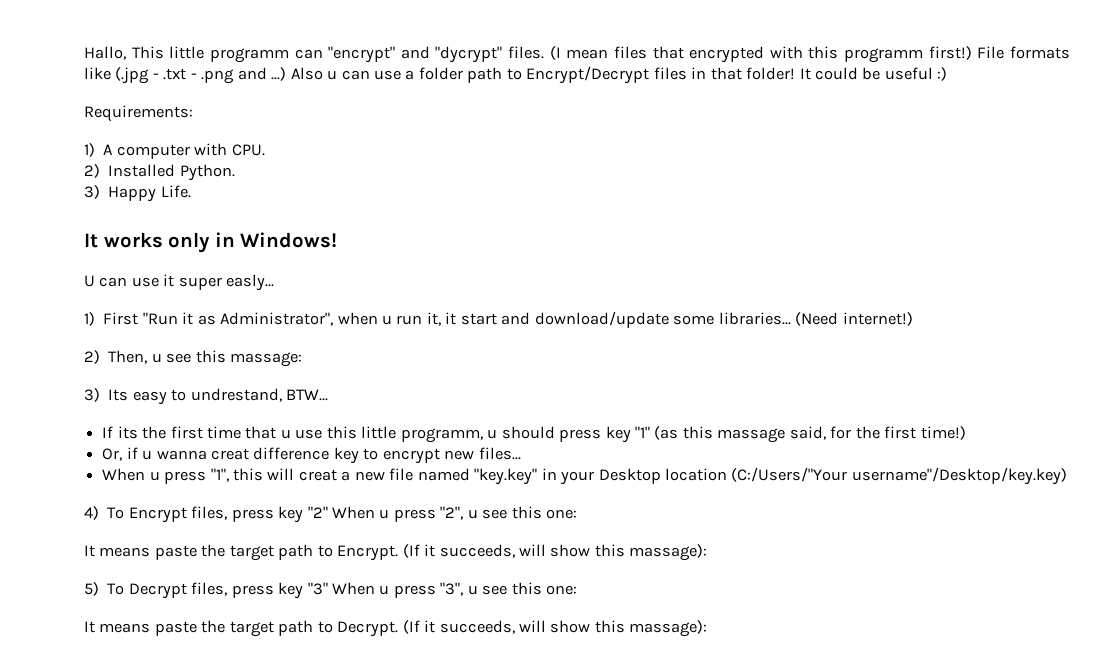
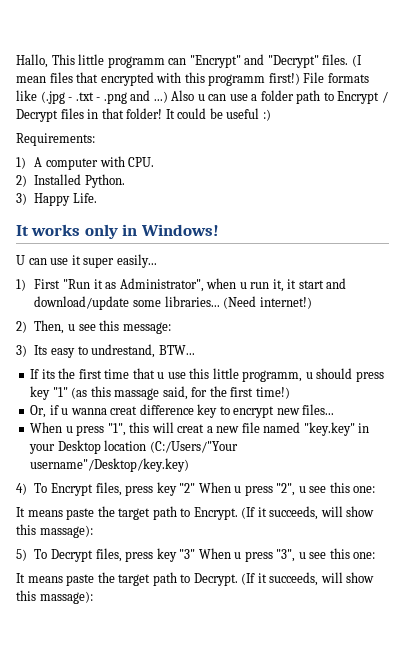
- Hallo, This little programm can "encrypt" and "dycrypt" files.
+ Hallo, This little programm can "Encrypt" and "Decrypt" files.
- Also u can use a folder path to Encrypt/Decrypt files in that folder!
+ Also u can use a folder path to Encrypt / Decrypt files in that folder!
- U can use it super easly...
+ U can use it super easily...
- 2) Then, u see this massage:
+ 2) Then, u see this message:

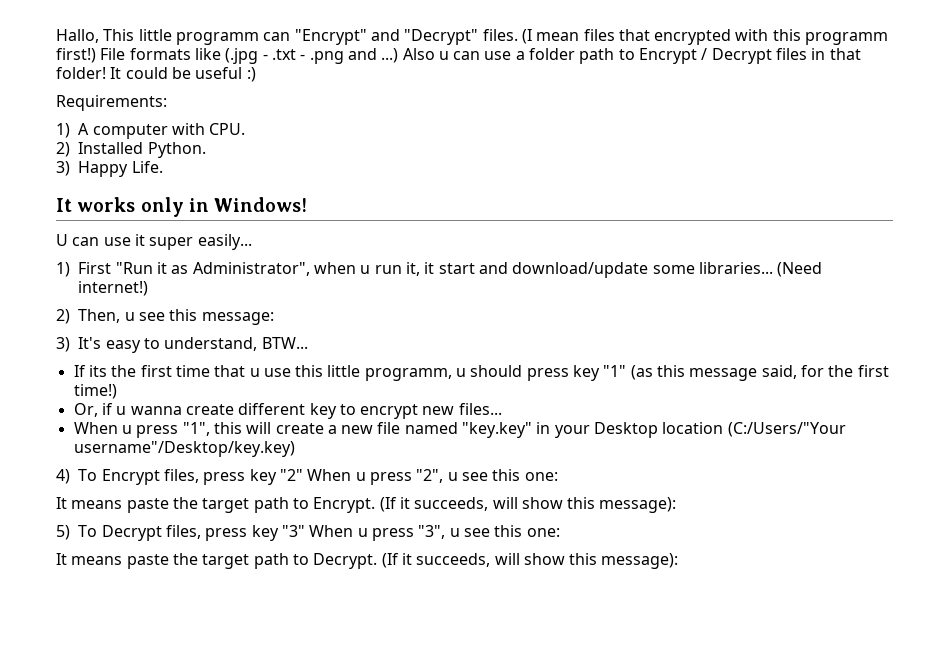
- 3) Its easy to undrestand, BTW...
+ 3) It's easy to understand, BTW...
- If its the first time that u use this little programm, u should press key "1" (as this massage said, for the first time!)
+ If its the first time that u use this little programm, u should press key "1" (as this message said, for the first time!)
- Or, if u wanna creat difference key to encrypt new files...
+ Or, if u wanna create different key to encrypt new files...
- When u press "1", this will creat a new file named "key.key" in your Desktop location (C:/Users/"Your username"/Desktop/key.key)
+ When u press "1", this will create a new file named "key.key" in your Desktop location (C:/Users/"Your username"/Desktop/key.key)
- It means paste the target path to Encrypt. (If it succeeds, will show this massage):
+ It means paste the target path to Encrypt. (If it succeeds, will show this message):
- It means paste the target path to Decrypt. (If it succeeds, will show this massage):
+ It means paste the target path to Decrypt. (If it succeeds, will show this message):

